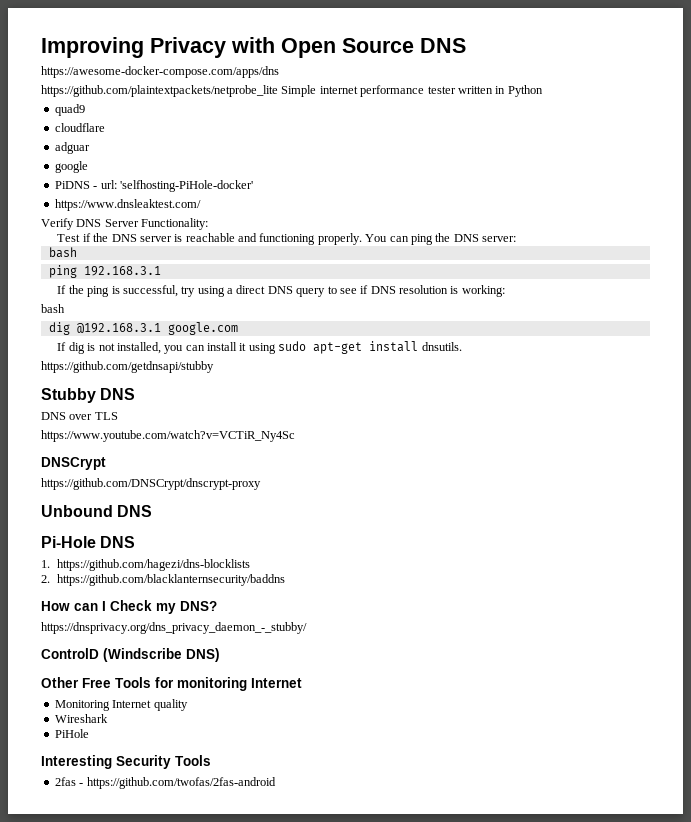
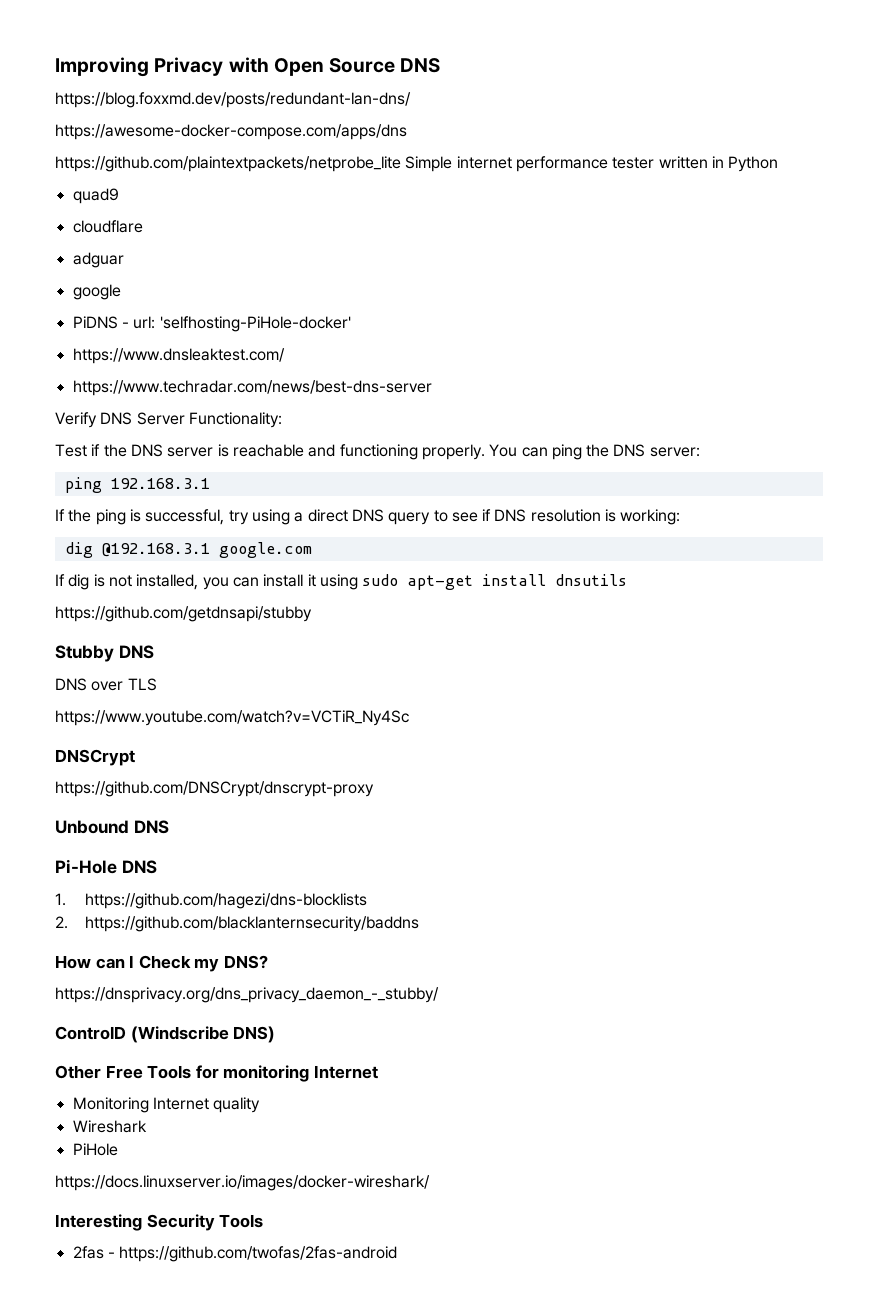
+ https://blog.foxxmd.dev/posts/redundant-lan-dns/
+ https://www.techradar.com/news/best-dns-server
  You can ping the DNS server:
- bash
  If the ping is successful, try using a direct DNS query to see if DNS resolution is working:
- bash
- If dig is not installed, you can install it using sudo apt-get install dnsutils.
+ If dig is not installed, you can install it using sudo apt-get install dnsutils
+ https://docs.linuxserver.io/images/docker-wireshark/

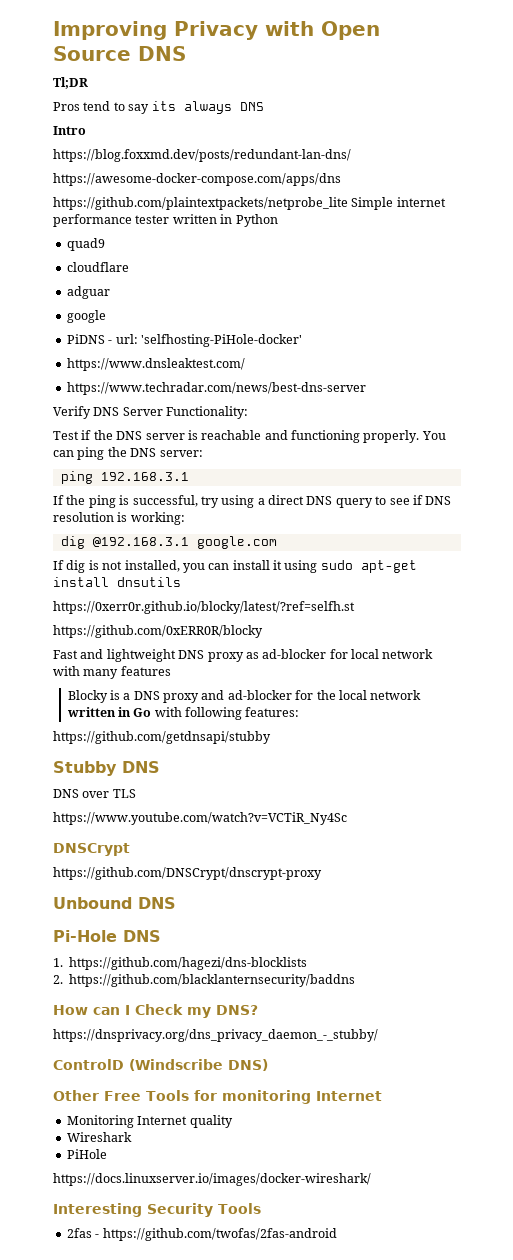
+ Tl;DR
+ Pros tend to say its always DNS
+ Intro
+ https://0xerr0r.github.io/blocky/latest/?ref=selfh.st
+ https://github.com/0xERR0R/blocky
+ Fast and lightweight DNS proxy as ad-blocker for local network with many features
+ Blocky is a DNS proxy and ad-blocker for the local network written in Go with following features:

